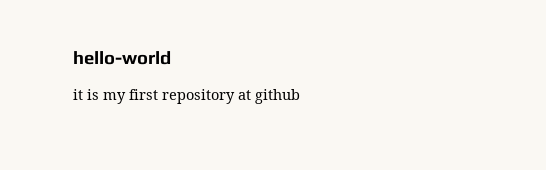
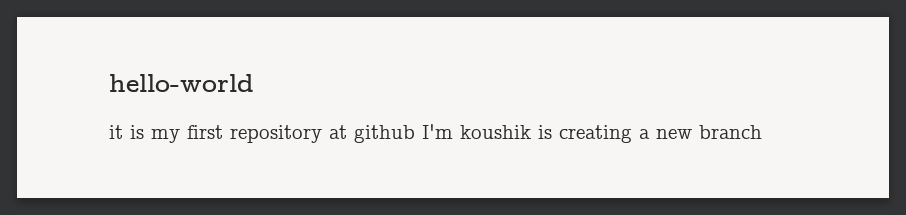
- it is my first repository at github
+ it is my first repository at github I'm koushik is creating a new branch

